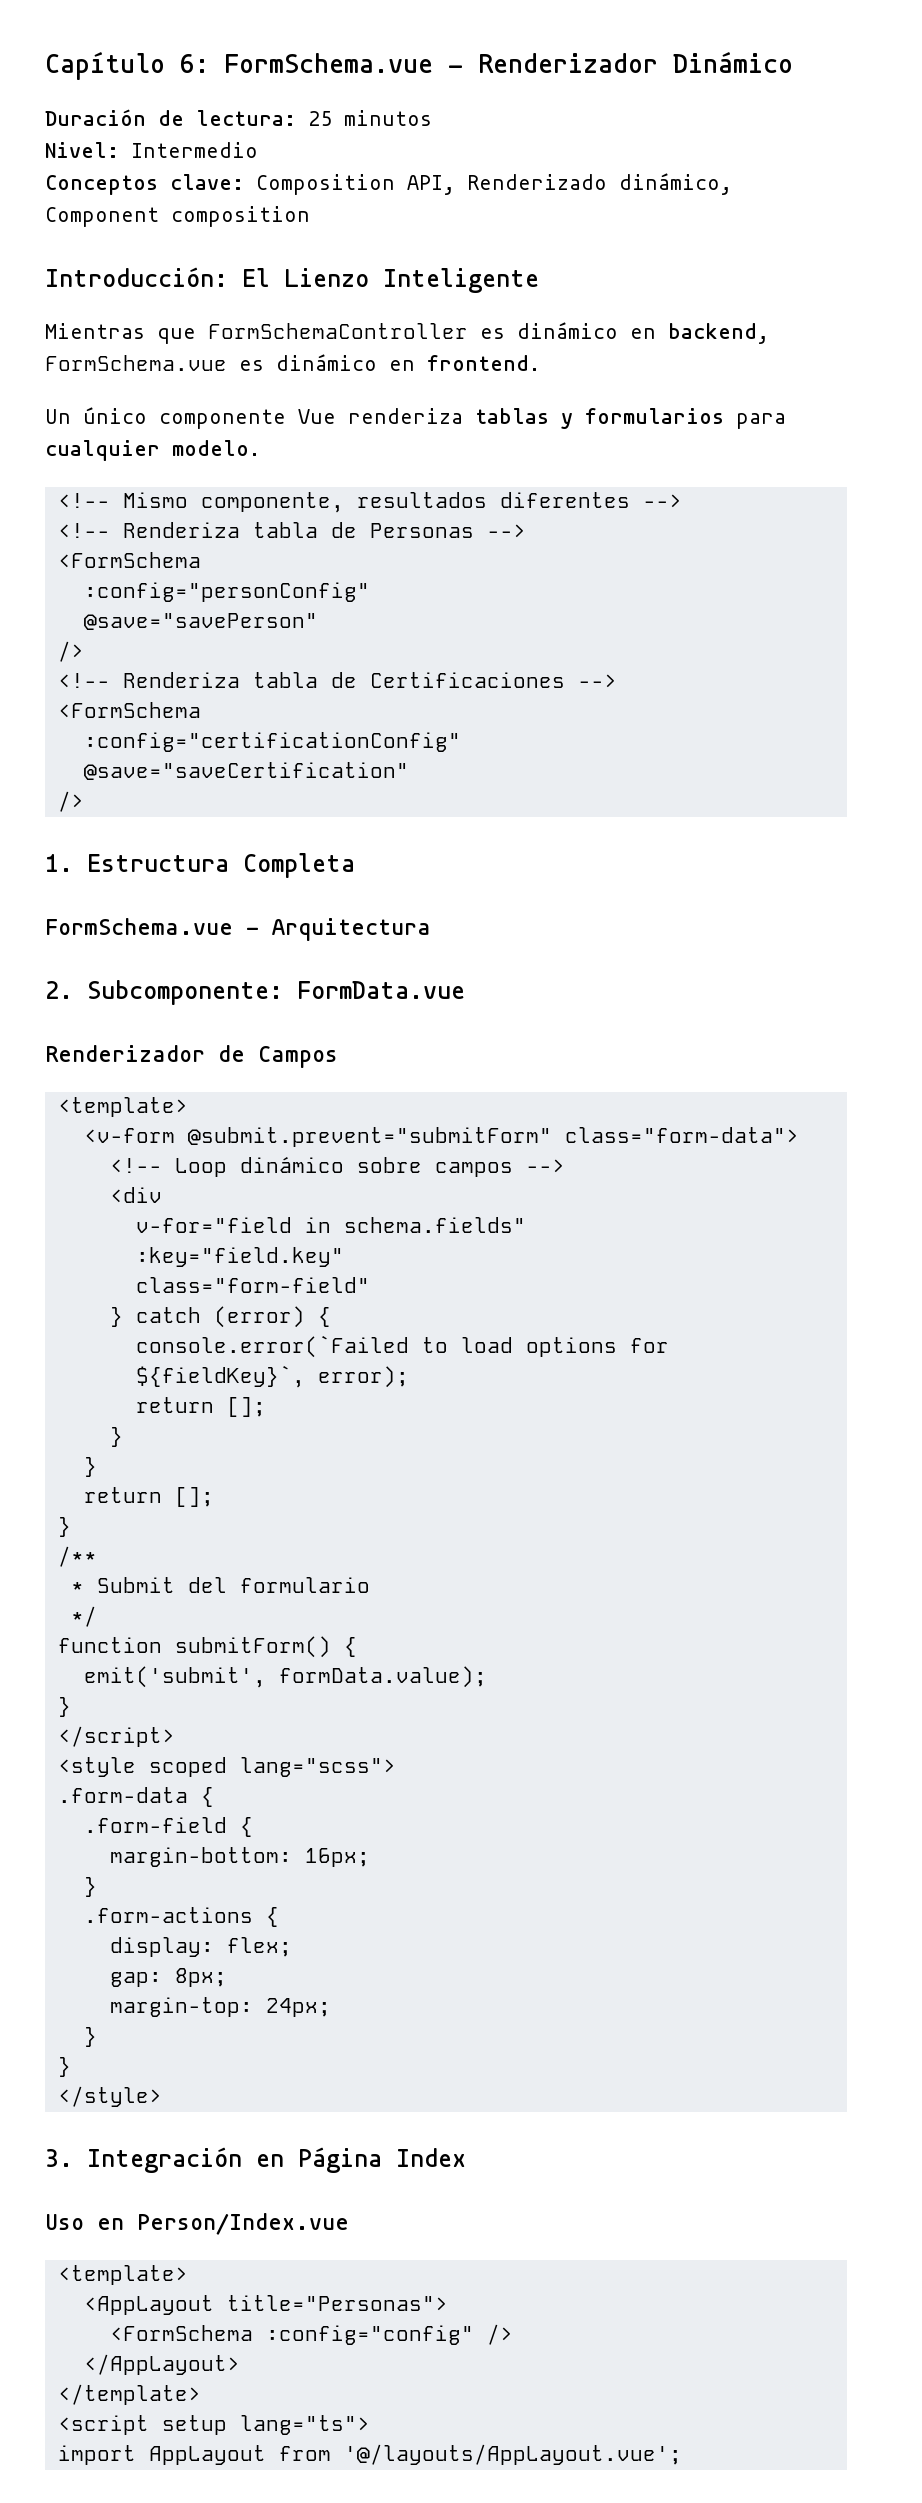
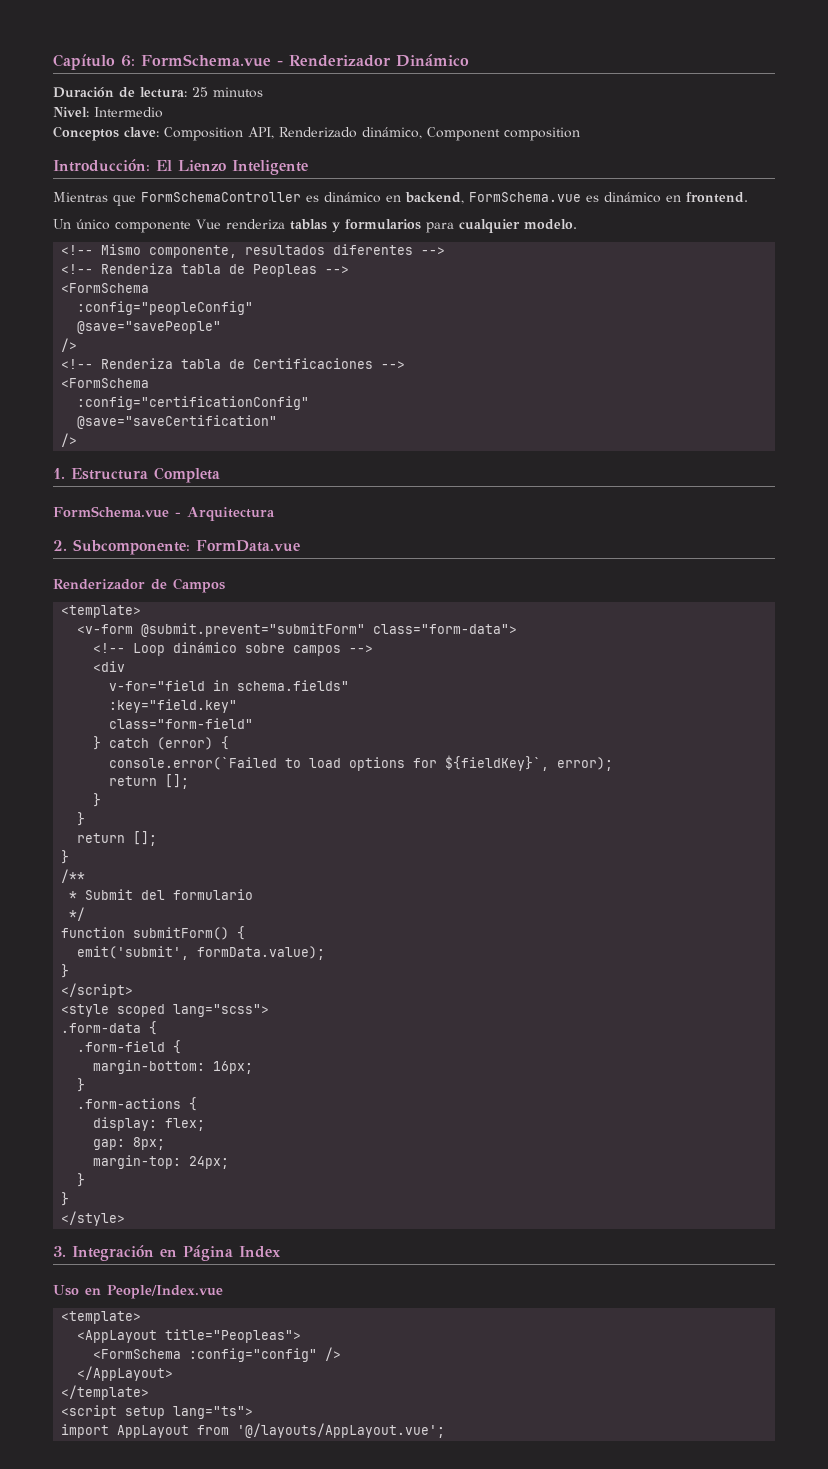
- <!-- Renderiza tabla de Personas -->
+ <!-- Renderiza tabla de Peopleas -->
  <FormSchema
- :config="personConfig"
- @save="savePerson"
+ :config="peopleConfig"
+ @save="savePeople"
- Uso en Person/Index.vue
+ Uso en People/Index.vue
- <AppLayout title="Personas">
+ <AppLayout title="Peopleas">

